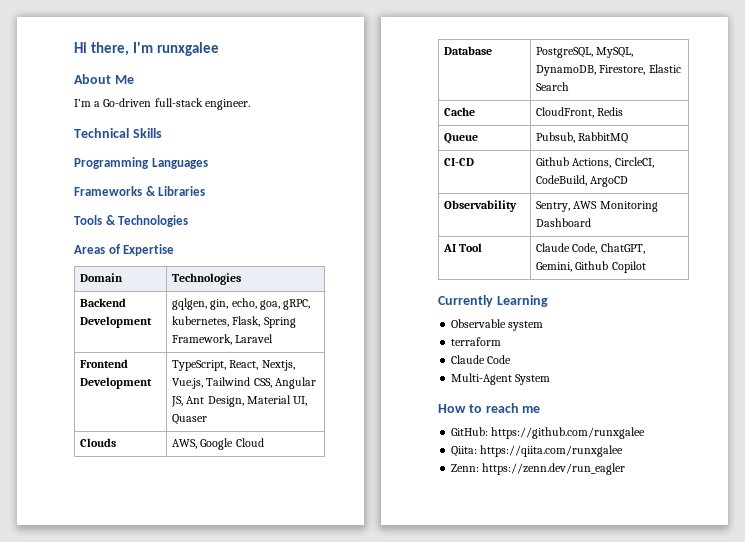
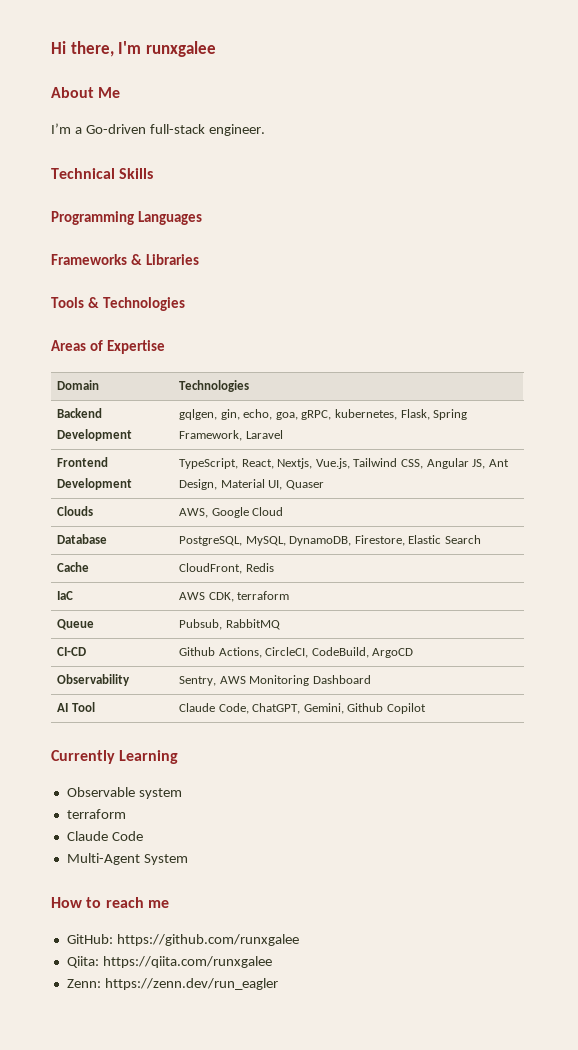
+ IaC | AWS CDK, terraform

